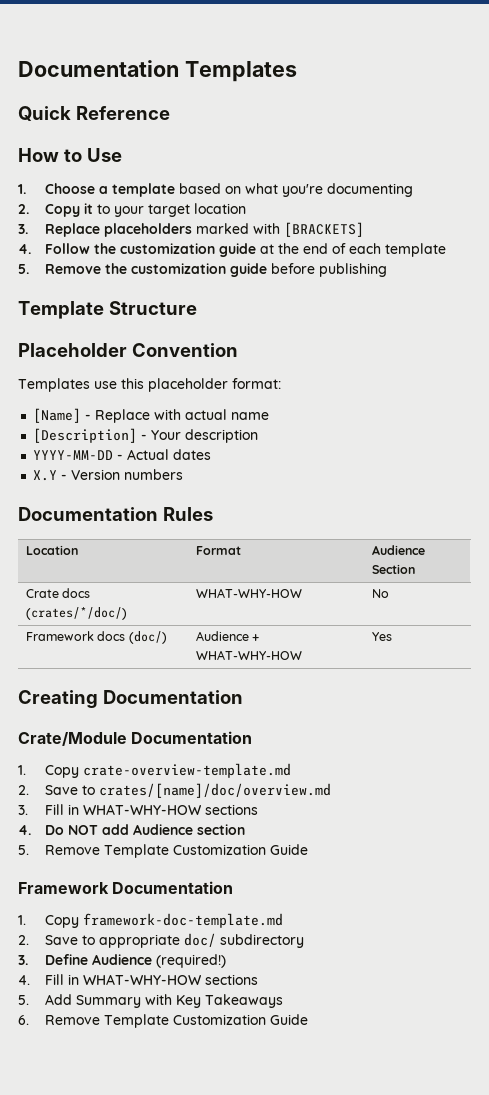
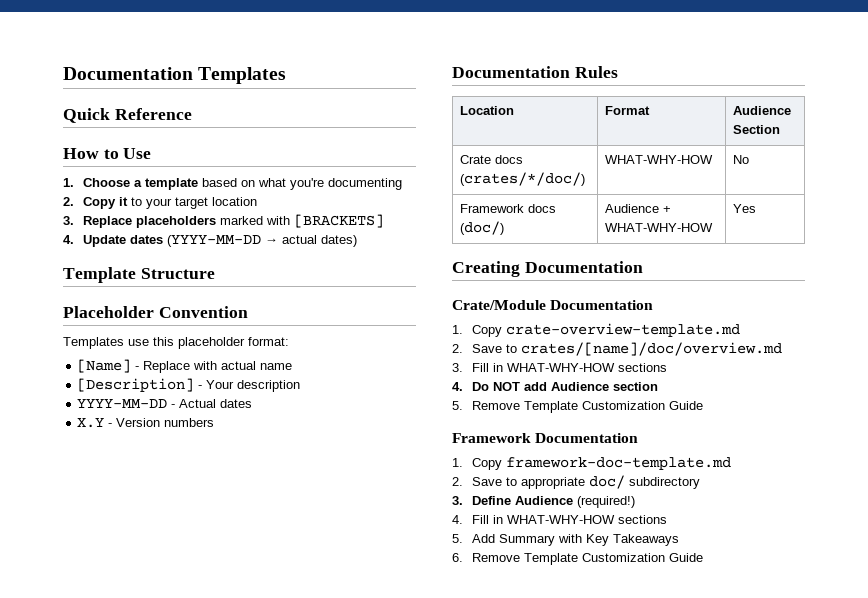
- 4. Follow the customization guide at the end of each template
- 5. Remove the customization guide before publishing
+ 4. Update dates (YYYY-MM-DD → actual dates)

